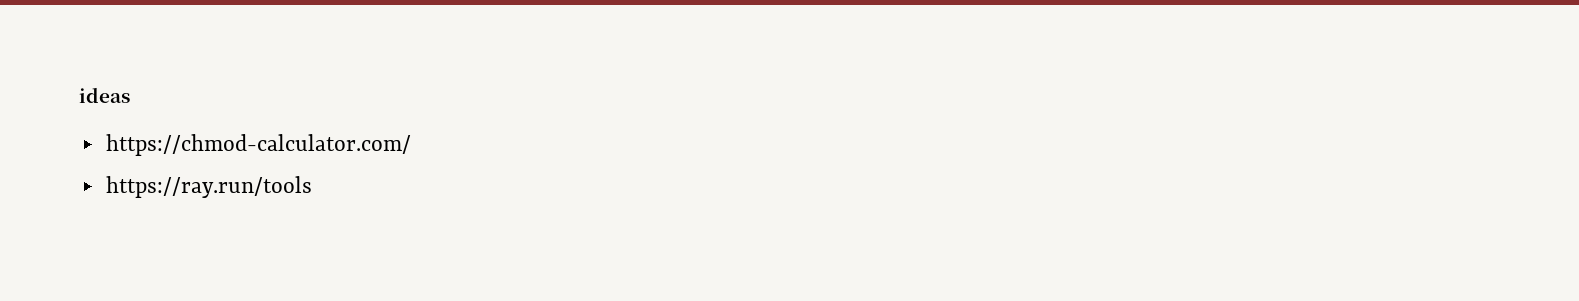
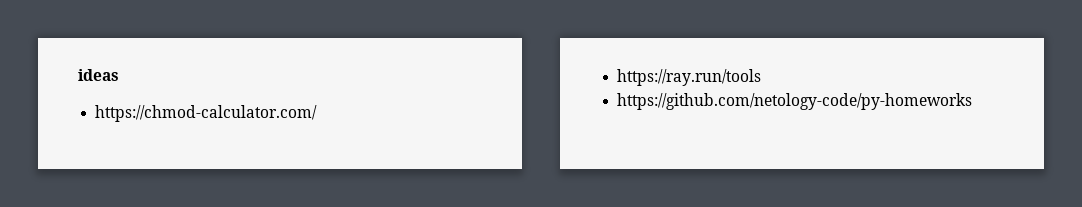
+ https://github.com/netology-code/py-homeworks

